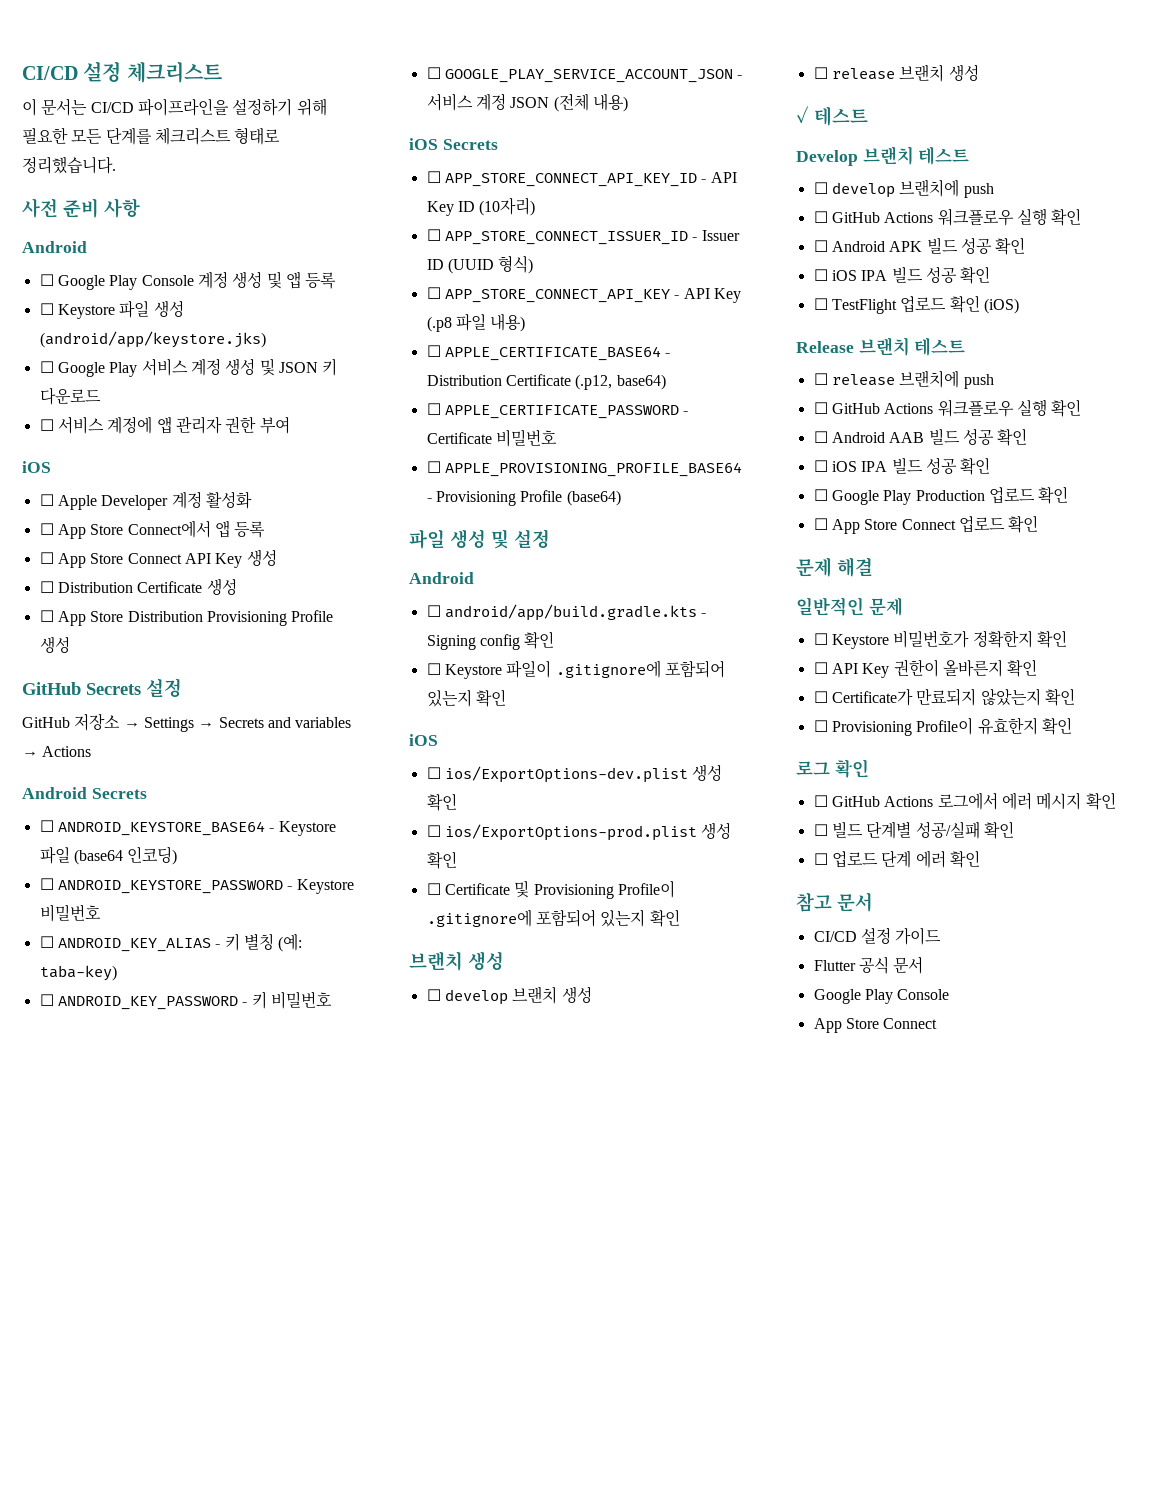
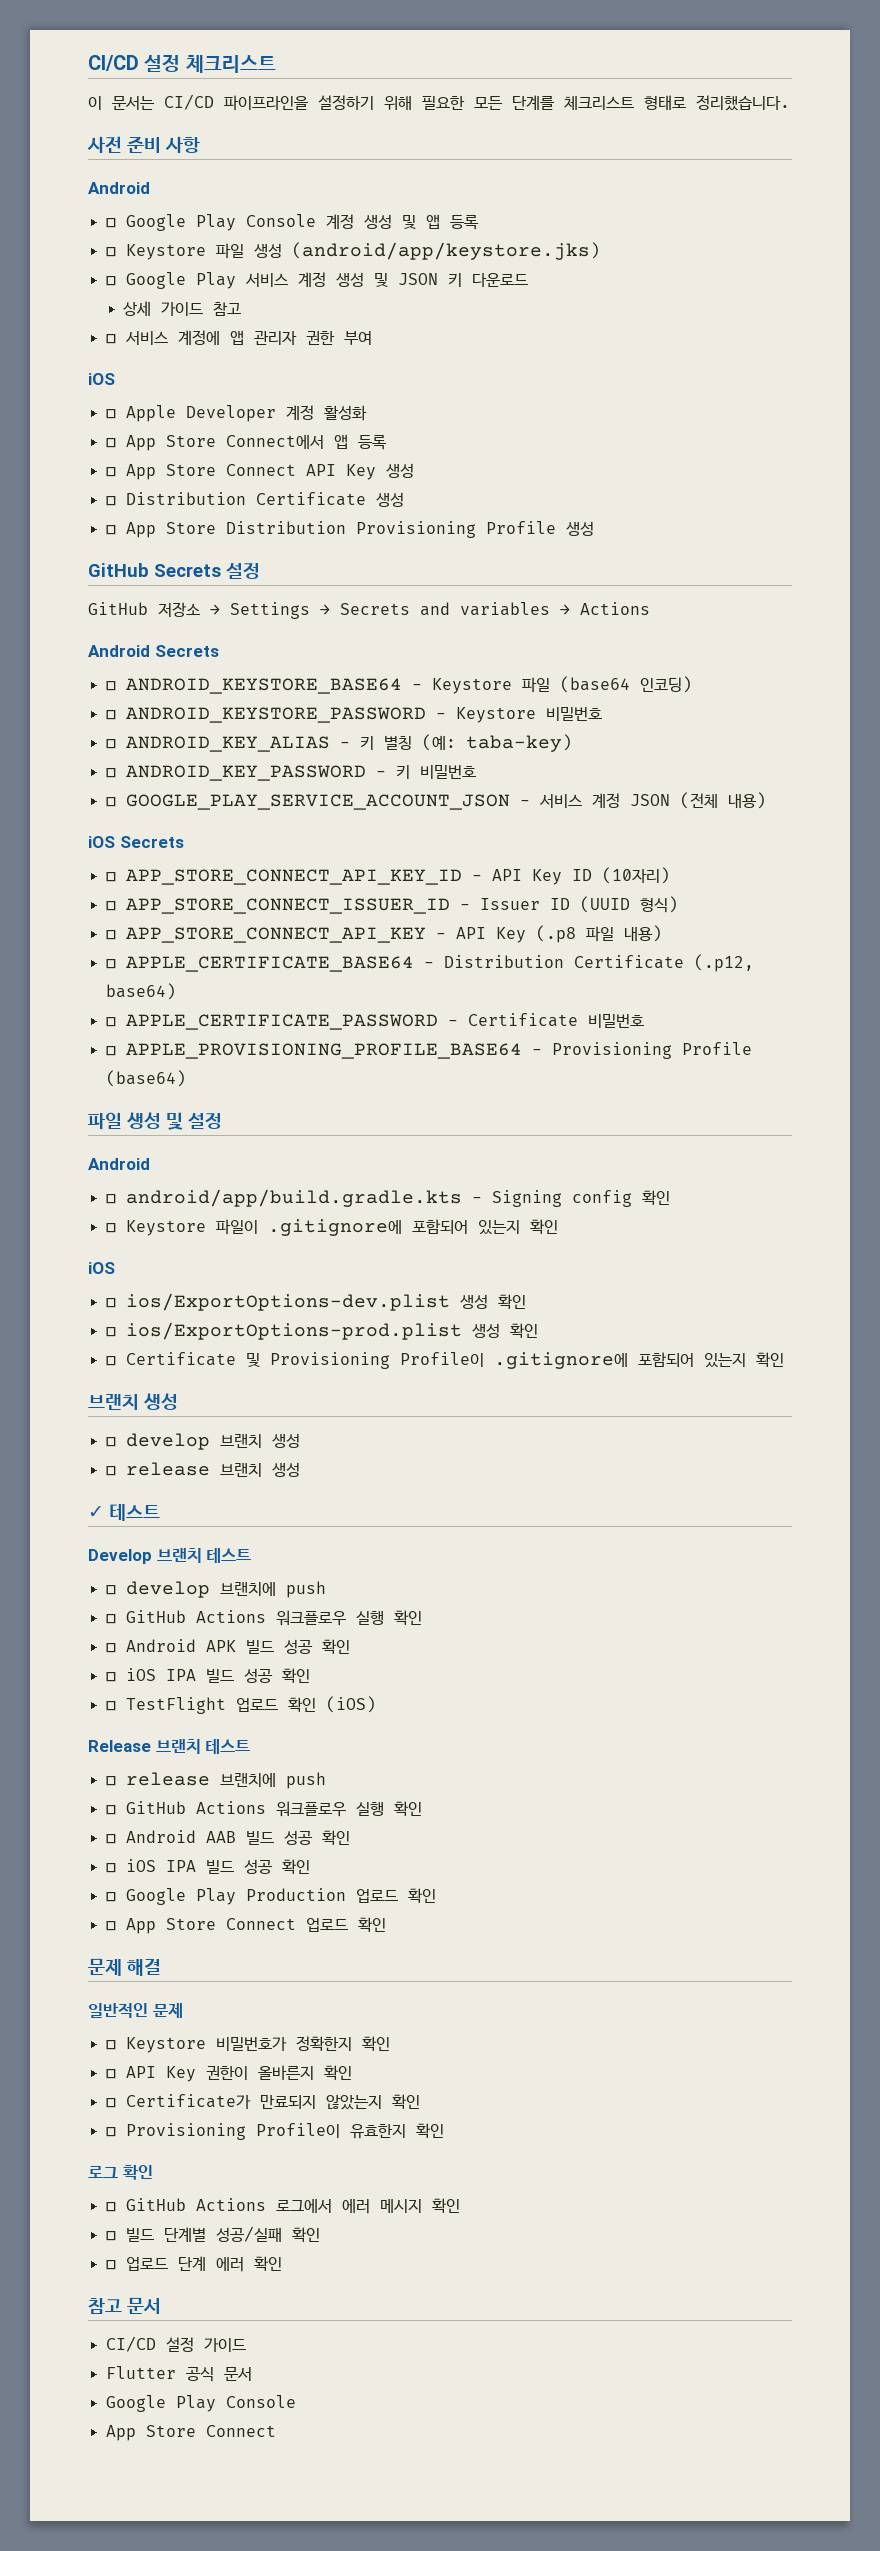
+ 상세 가이드 참고

